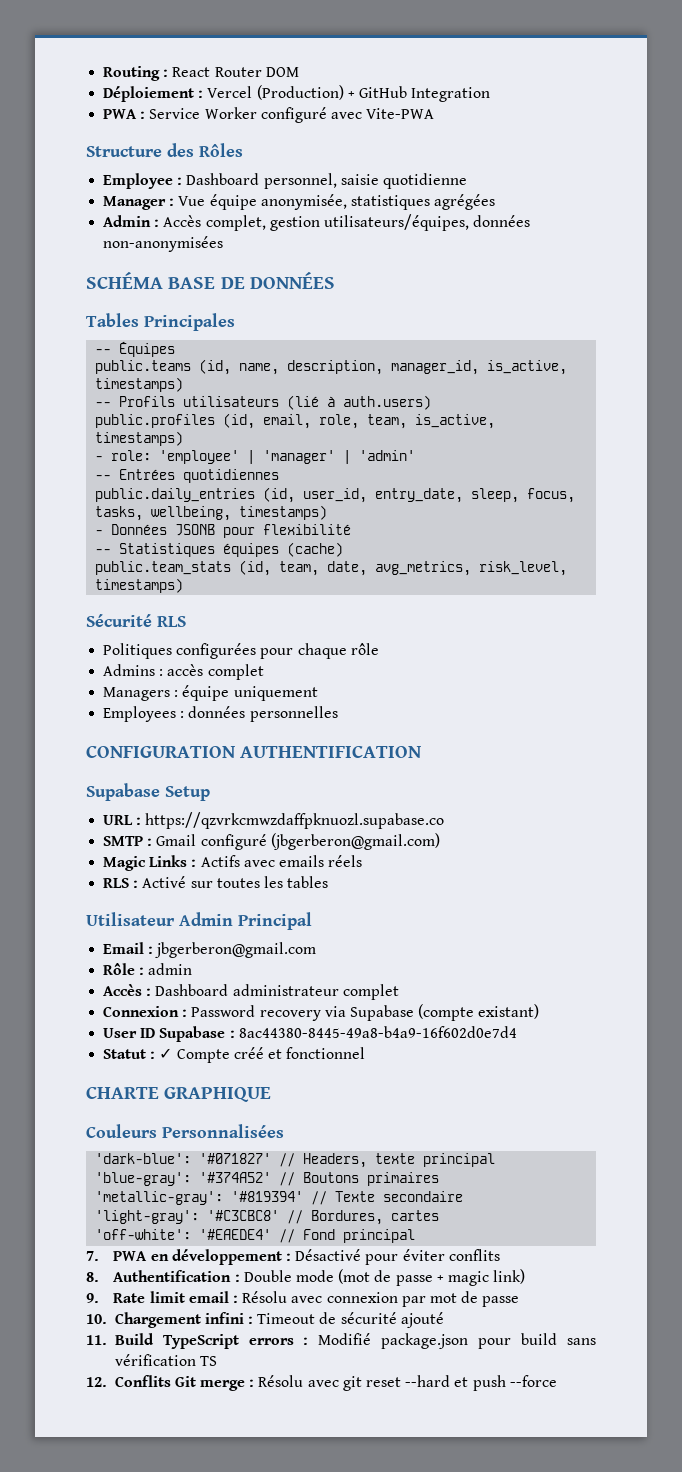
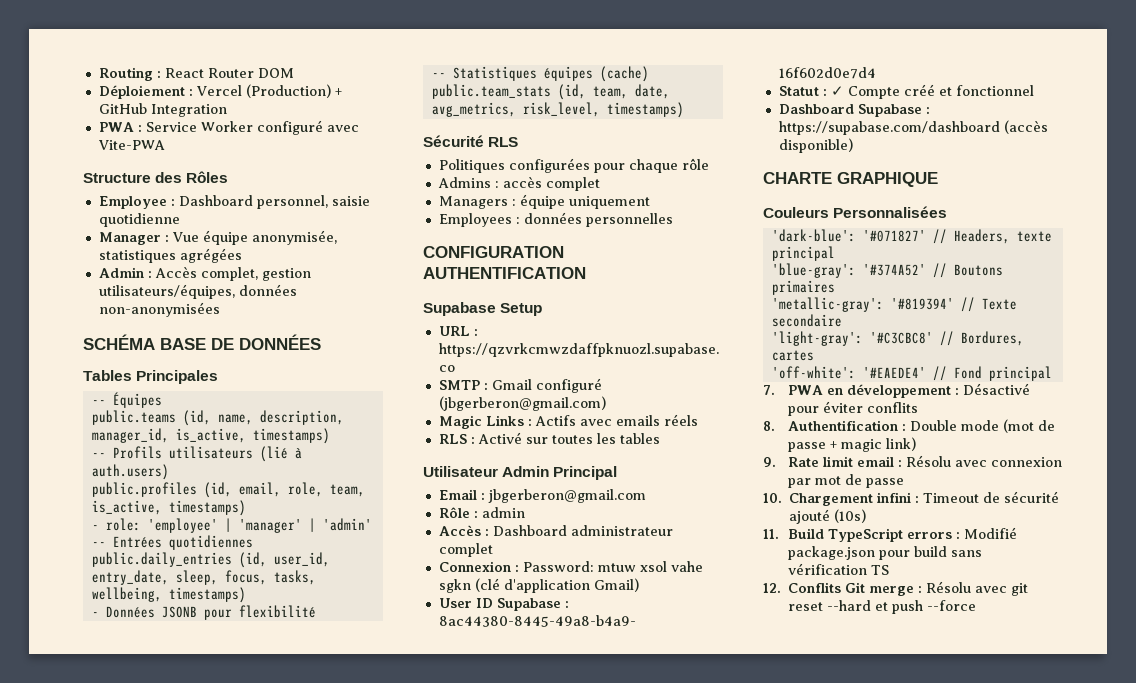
- Connexion : Password recovery via Supabase (compte existant)
+ Connexion : Password: mtuw xsol vahe sgkn (clé d'application Gmail)
+ Dashboard Supabase : https://supabase.com/dashboard (accès disponible)
- 10. Chargement infini : Timeout de sécurité ajouté
+ 10. Chargement infini : Timeout de sécurité ajouté (10s)

